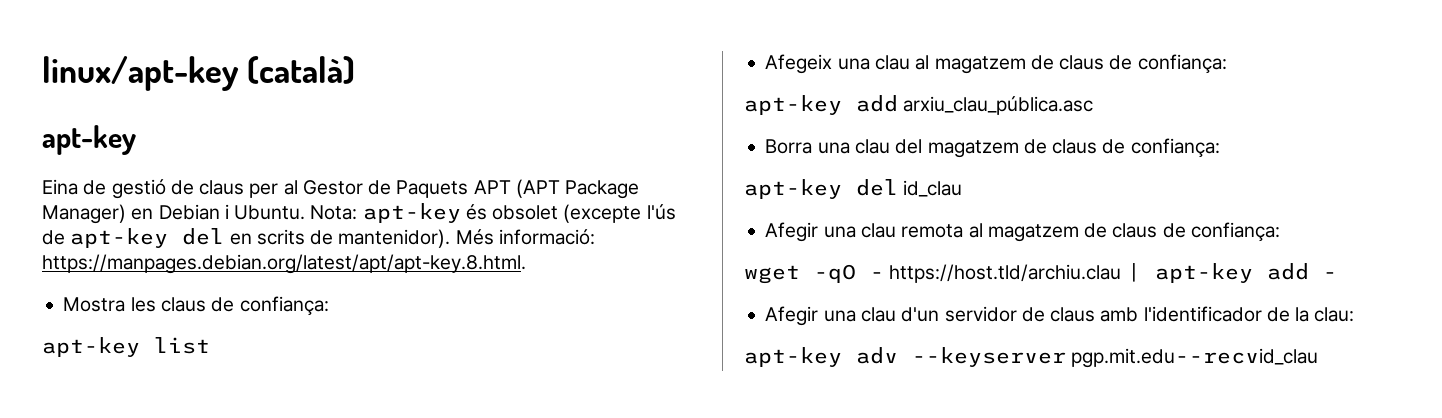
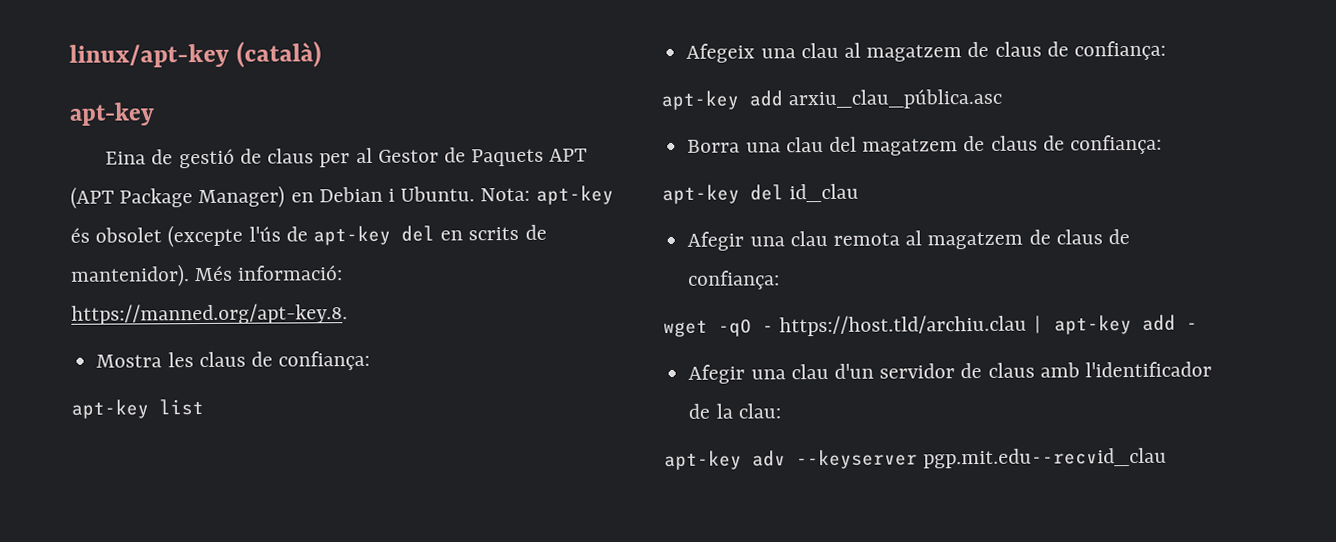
- Més informació: https://manpages.debian.org/latest/apt/apt-key.8.html.
+ Més informació: https://manned.org/apt-key.8.

